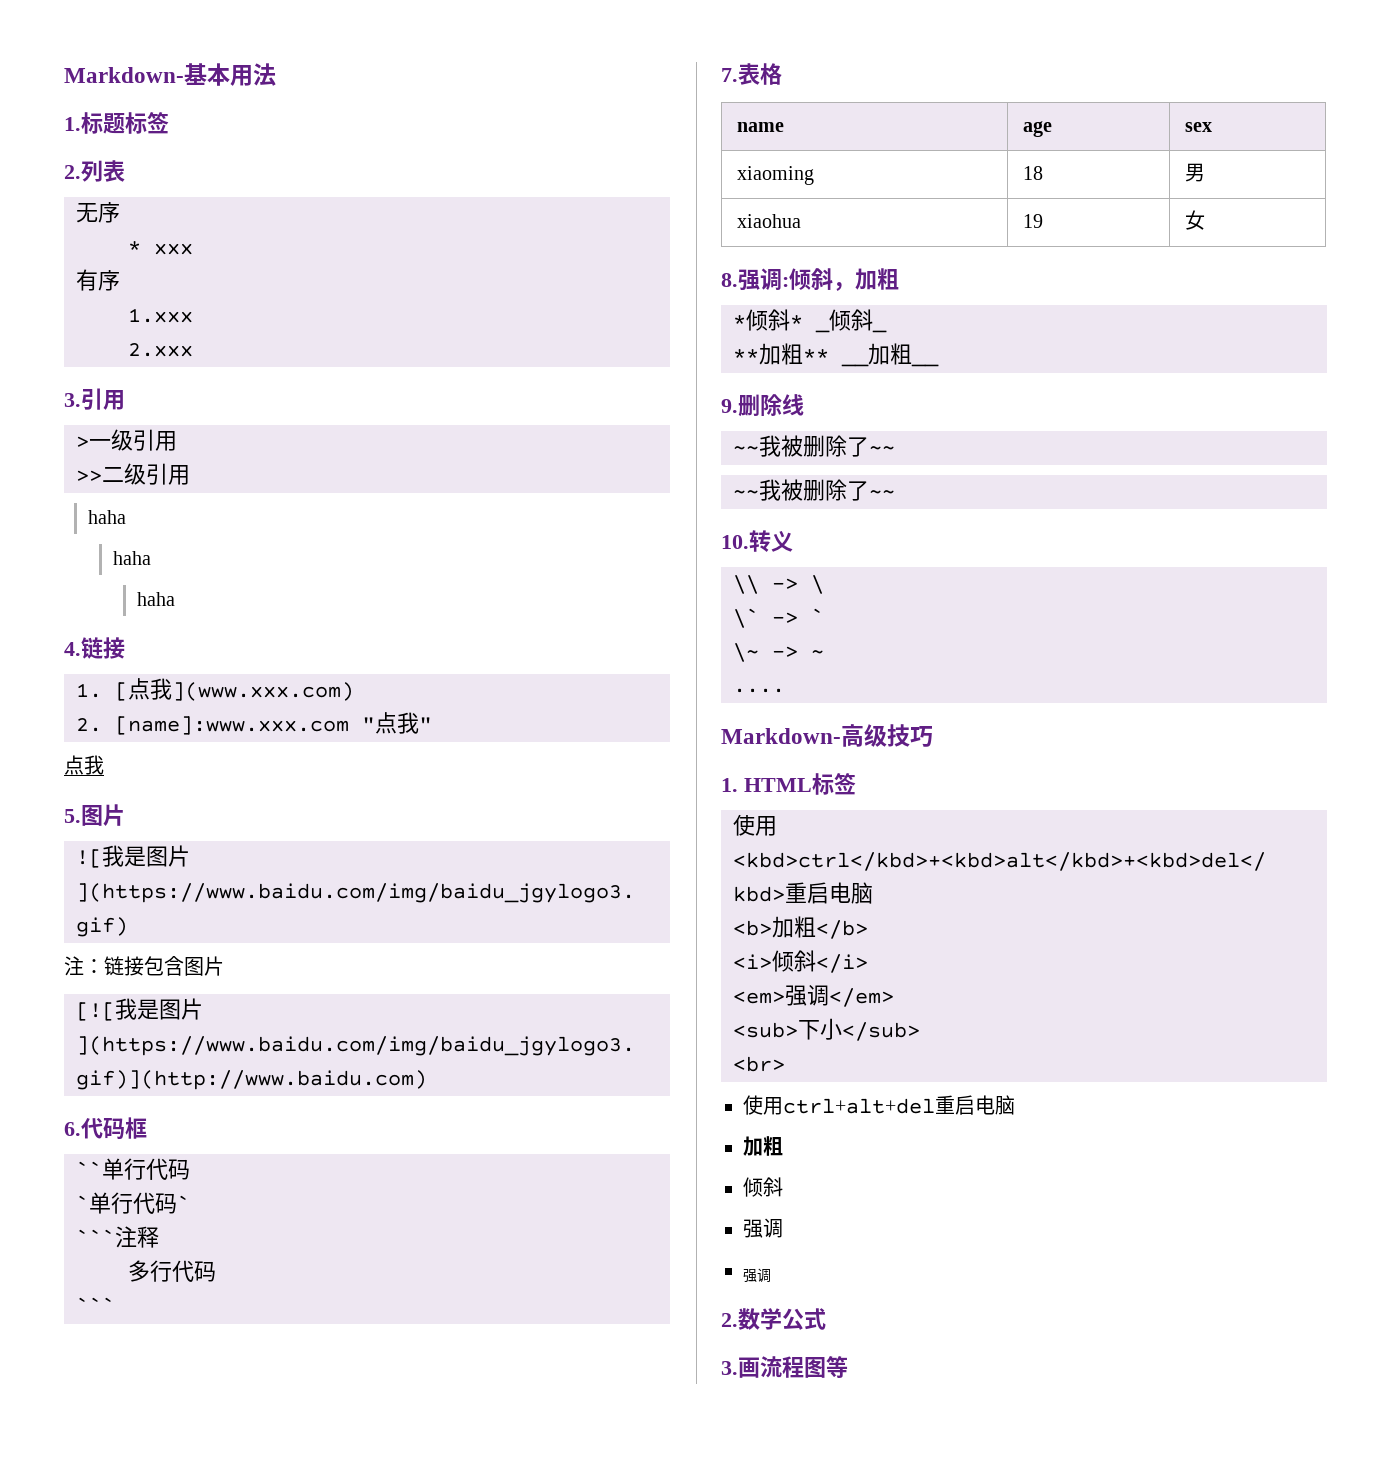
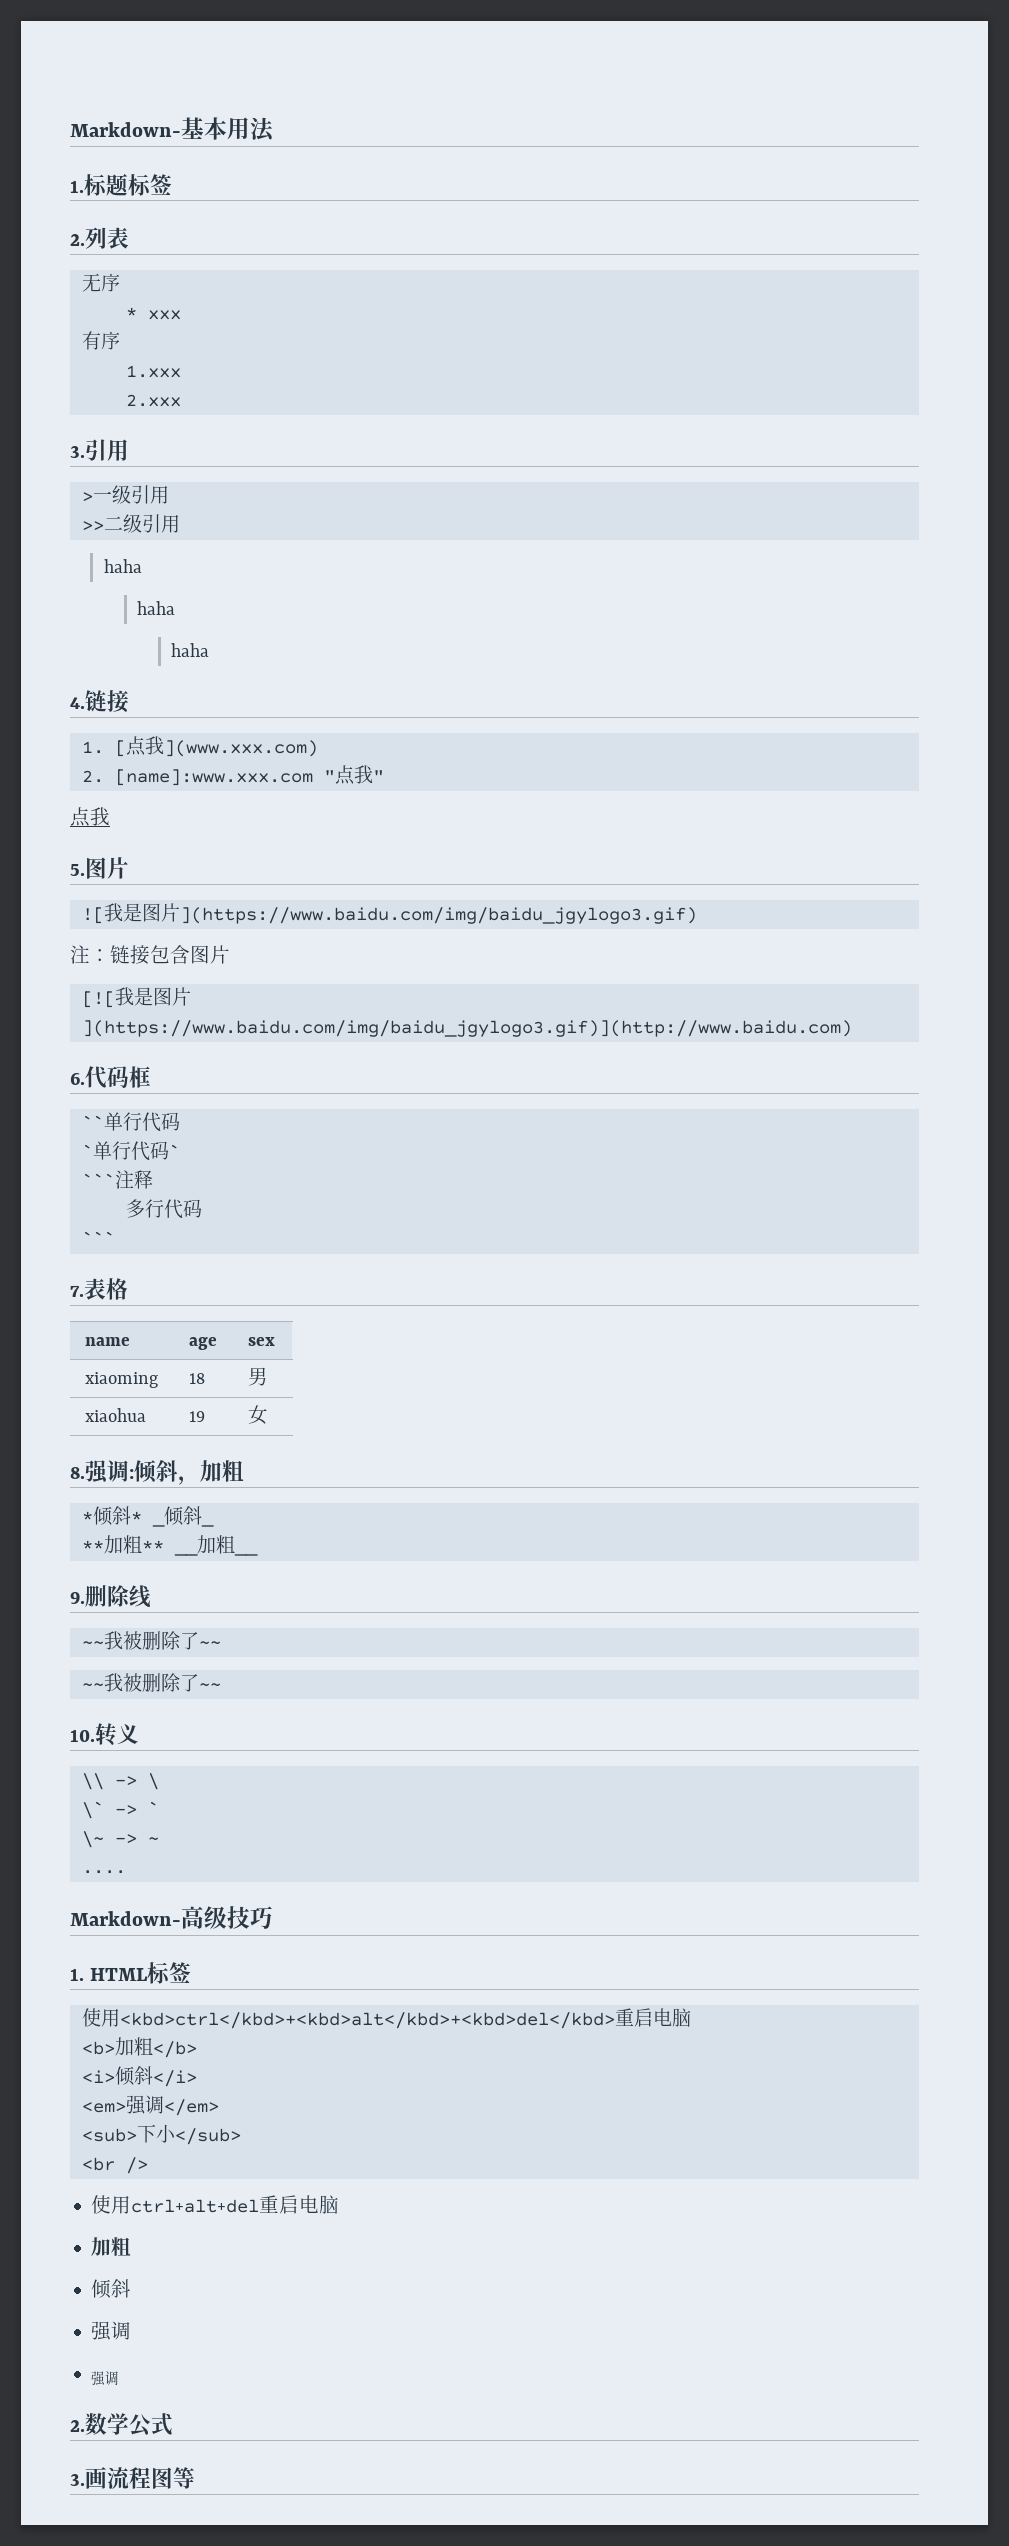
- <br>
+ <br />

